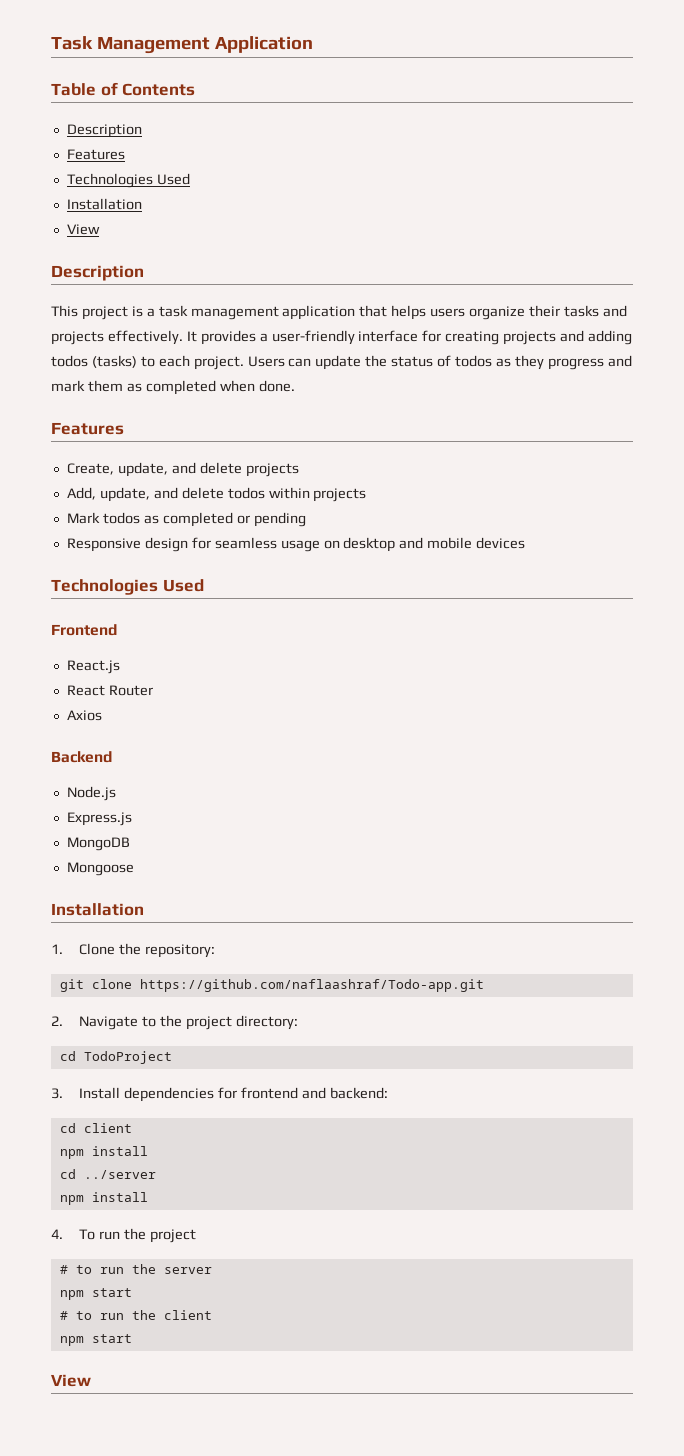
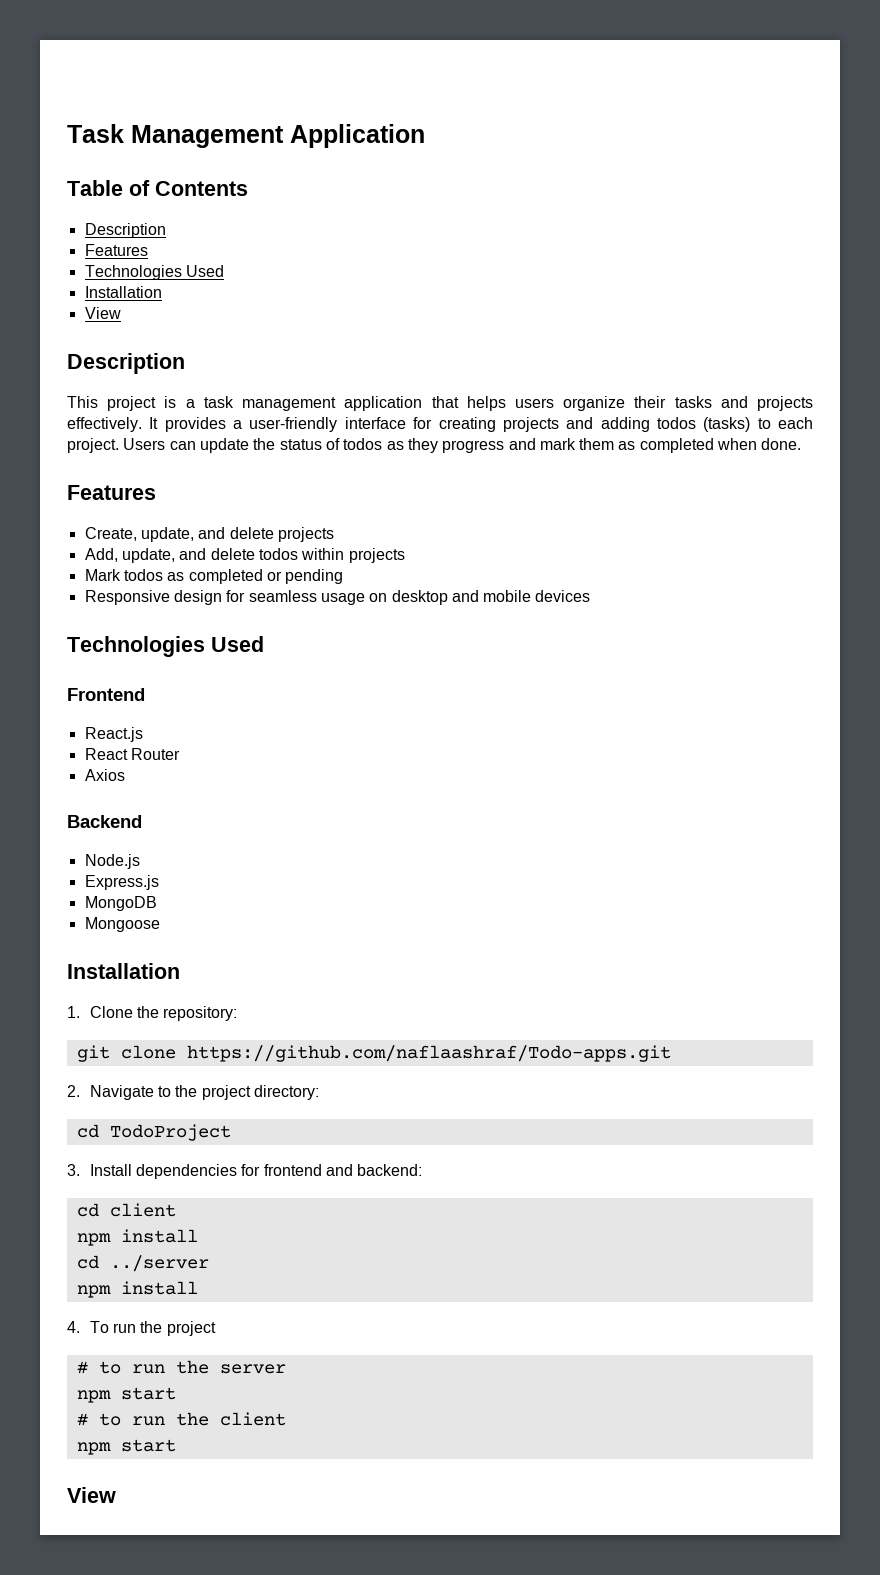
- git clone https://github.com/naflaashraf/Todo-app.git
+ git clone https://github.com/naflaashraf/Todo-apps.git

